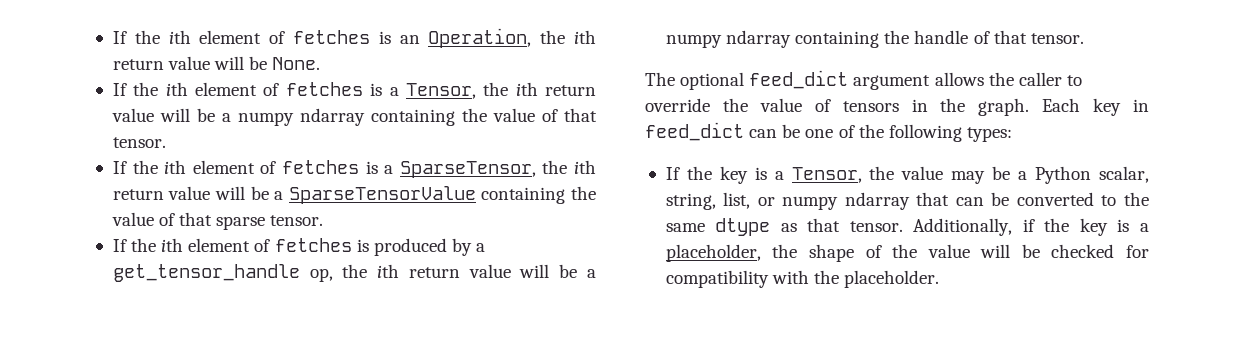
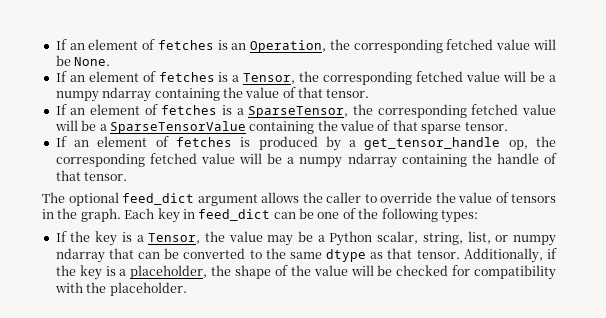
- If the ith element of fetches is an Operation, the ith return value will be None.
+ If an element of fetches is an Operation, the corresponding fetched value will be None.
- If the ith element of fetches is a Tensor, the ith return value will be a numpy ndarray containing the value of that tensor.
+ If an element of fetches is a Tensor, the corresponding fetched value will be a numpy ndarray containing the value of that tensor.
- If the ith element of fetches is a SparseTensor, the ith return value will be a SparseTensorValue containing the value of that sparse tensor.
+ If an element of fetches is a SparseTensor, the corresponding fetched value will be a SparseTensorValue containing the value of that sparse tensor.
- If the ith element of fetches is produced by a get_tensor_handle op, the ith return value will be a numpy ndarray containing the handle of that tensor.
+ If an element of fetches is produced by a get_tensor_handle op, the corresponding fetched value will be a numpy ndarray containing the handle of that tensor.

